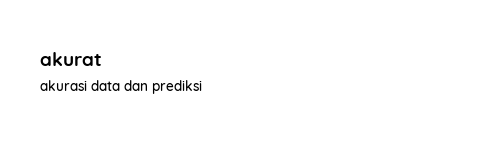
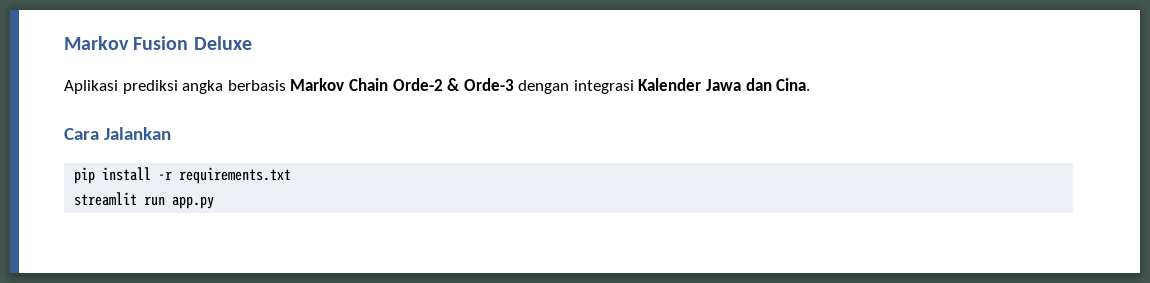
- akurat
- akurasi data dan prediksi
+ Markov Fusion Deluxe
+ Aplikasi prediksi angka berbasis Markov Chain Orde-2 & Orde-3 dengan integrasi Kalender Jawa dan Cina.
+ Cara Jalankan
+ pip install -r requirements.txt
+ streamlit run app.py

